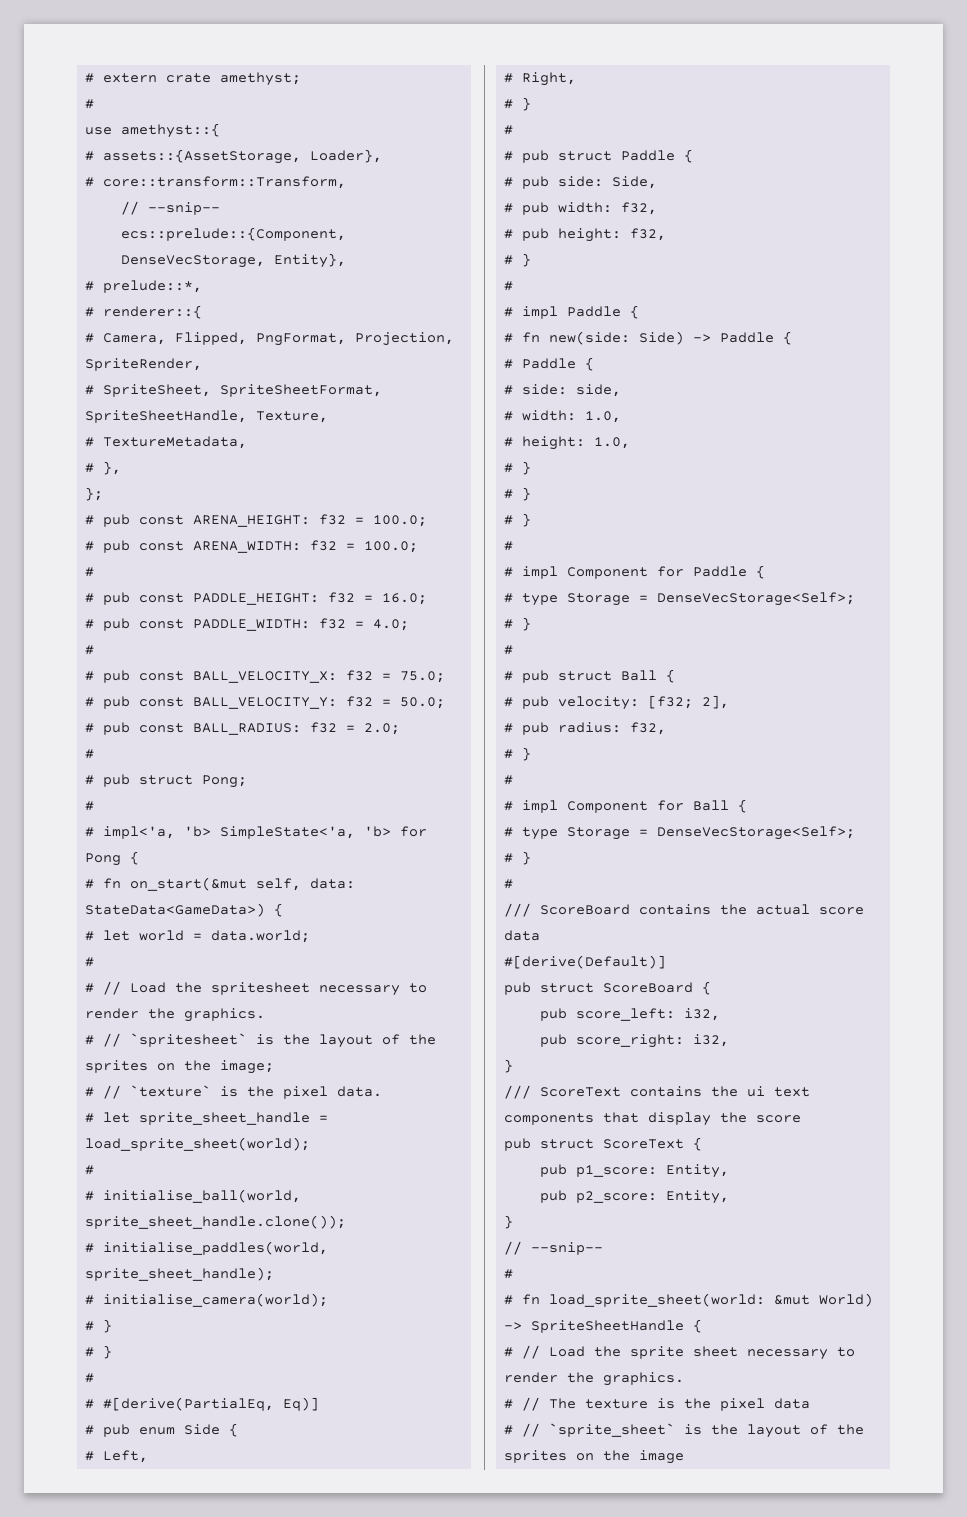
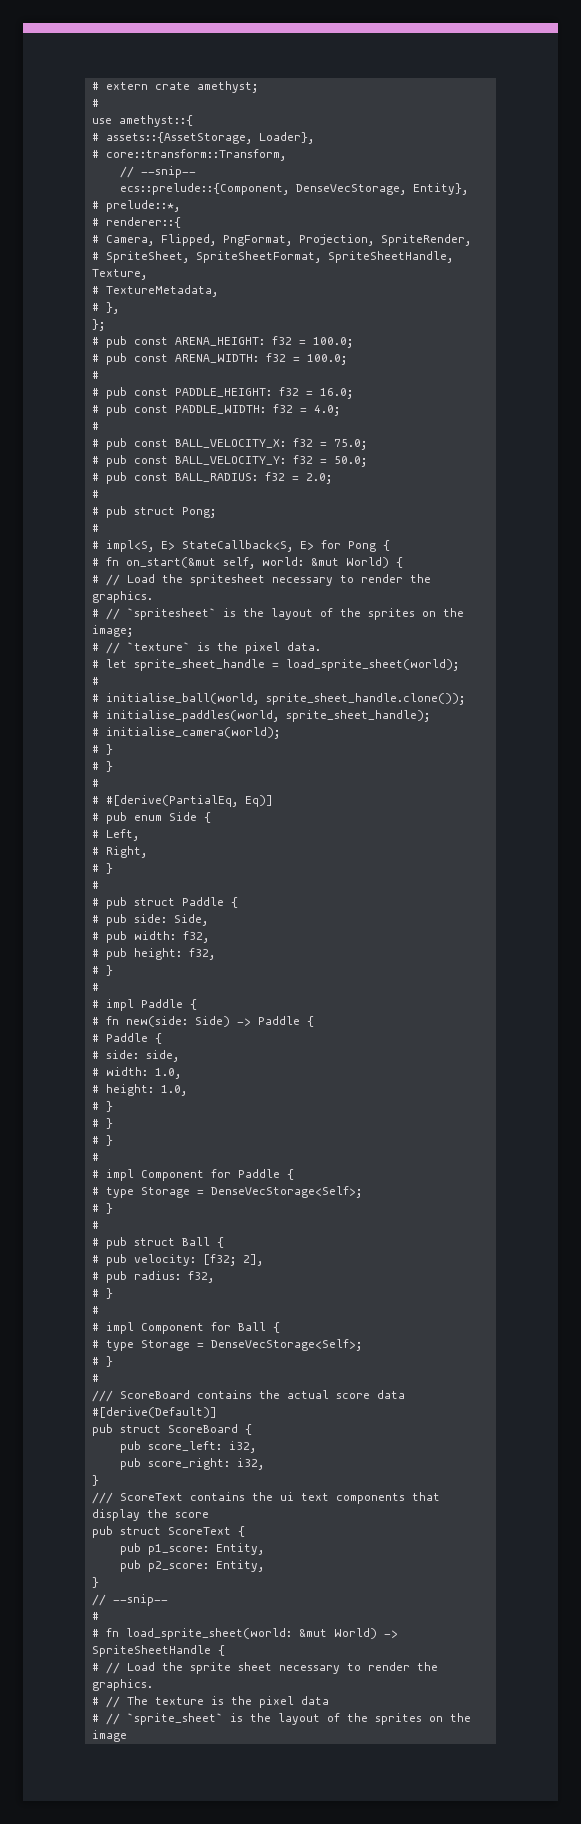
- # impl<'a, 'b> SimpleState<'a, 'b> for Pong {
+ # impl<S, E> StateCallback<S, E> for Pong {
- # fn on_start(&mut self, data: StateData<GameData>) {
- # let world = data.world;
- #
+ # fn on_start(&mut self, world: &mut World) {

